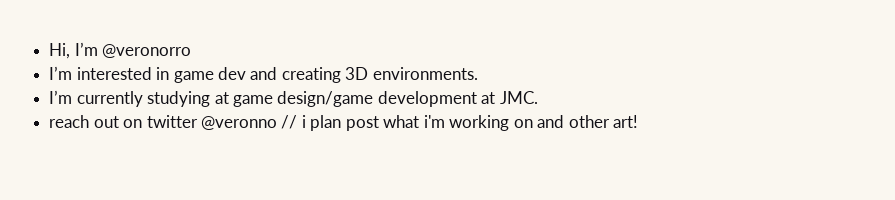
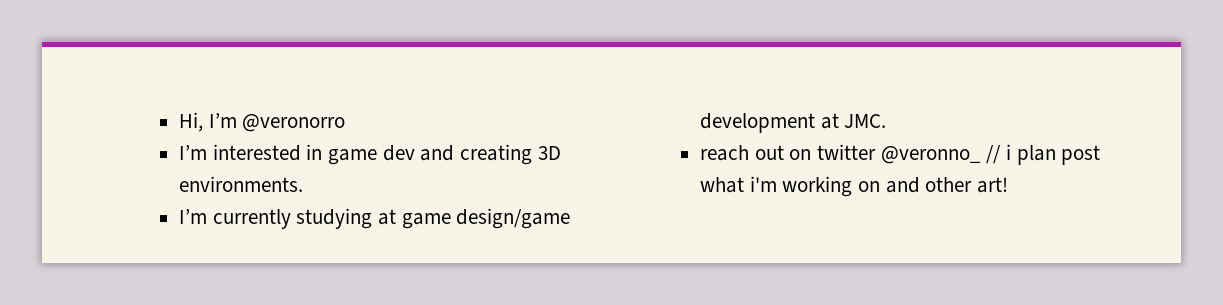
- reach out on twitter @veronno // i plan post what i'm working on and other art!
+ reach out on twitter @veronno_ // i plan post what i'm working on and other art!

